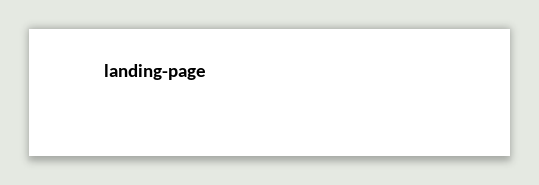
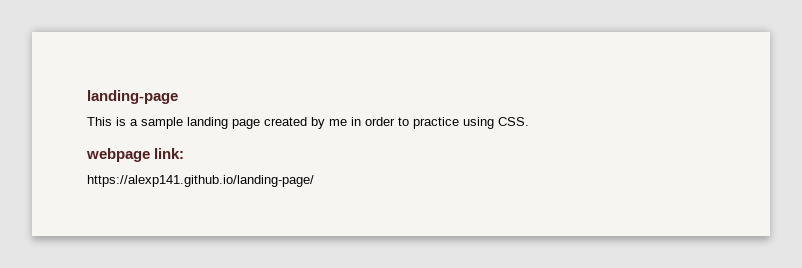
+ This is a sample landing page created by me in order to practice using CSS.
+ webpage link:
+ https://alexp141.github.io/landing-page/

